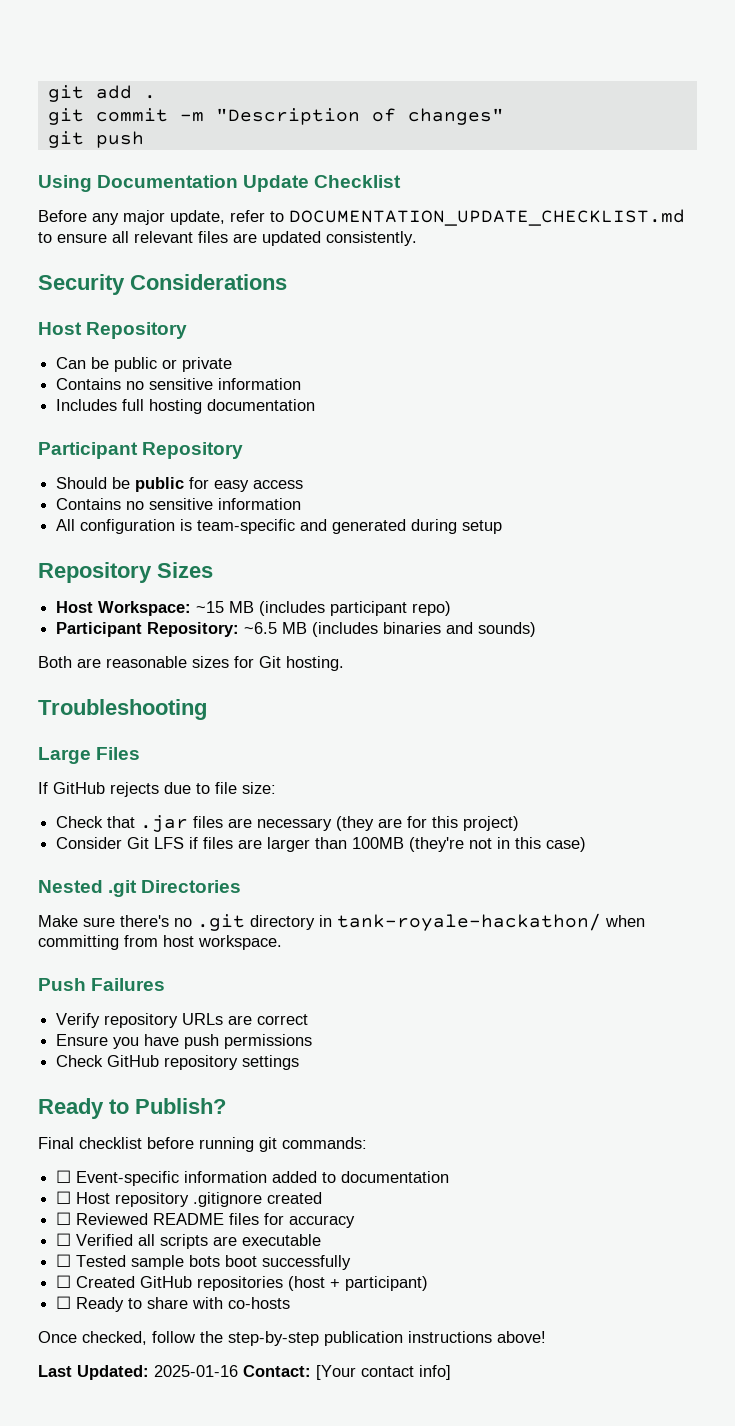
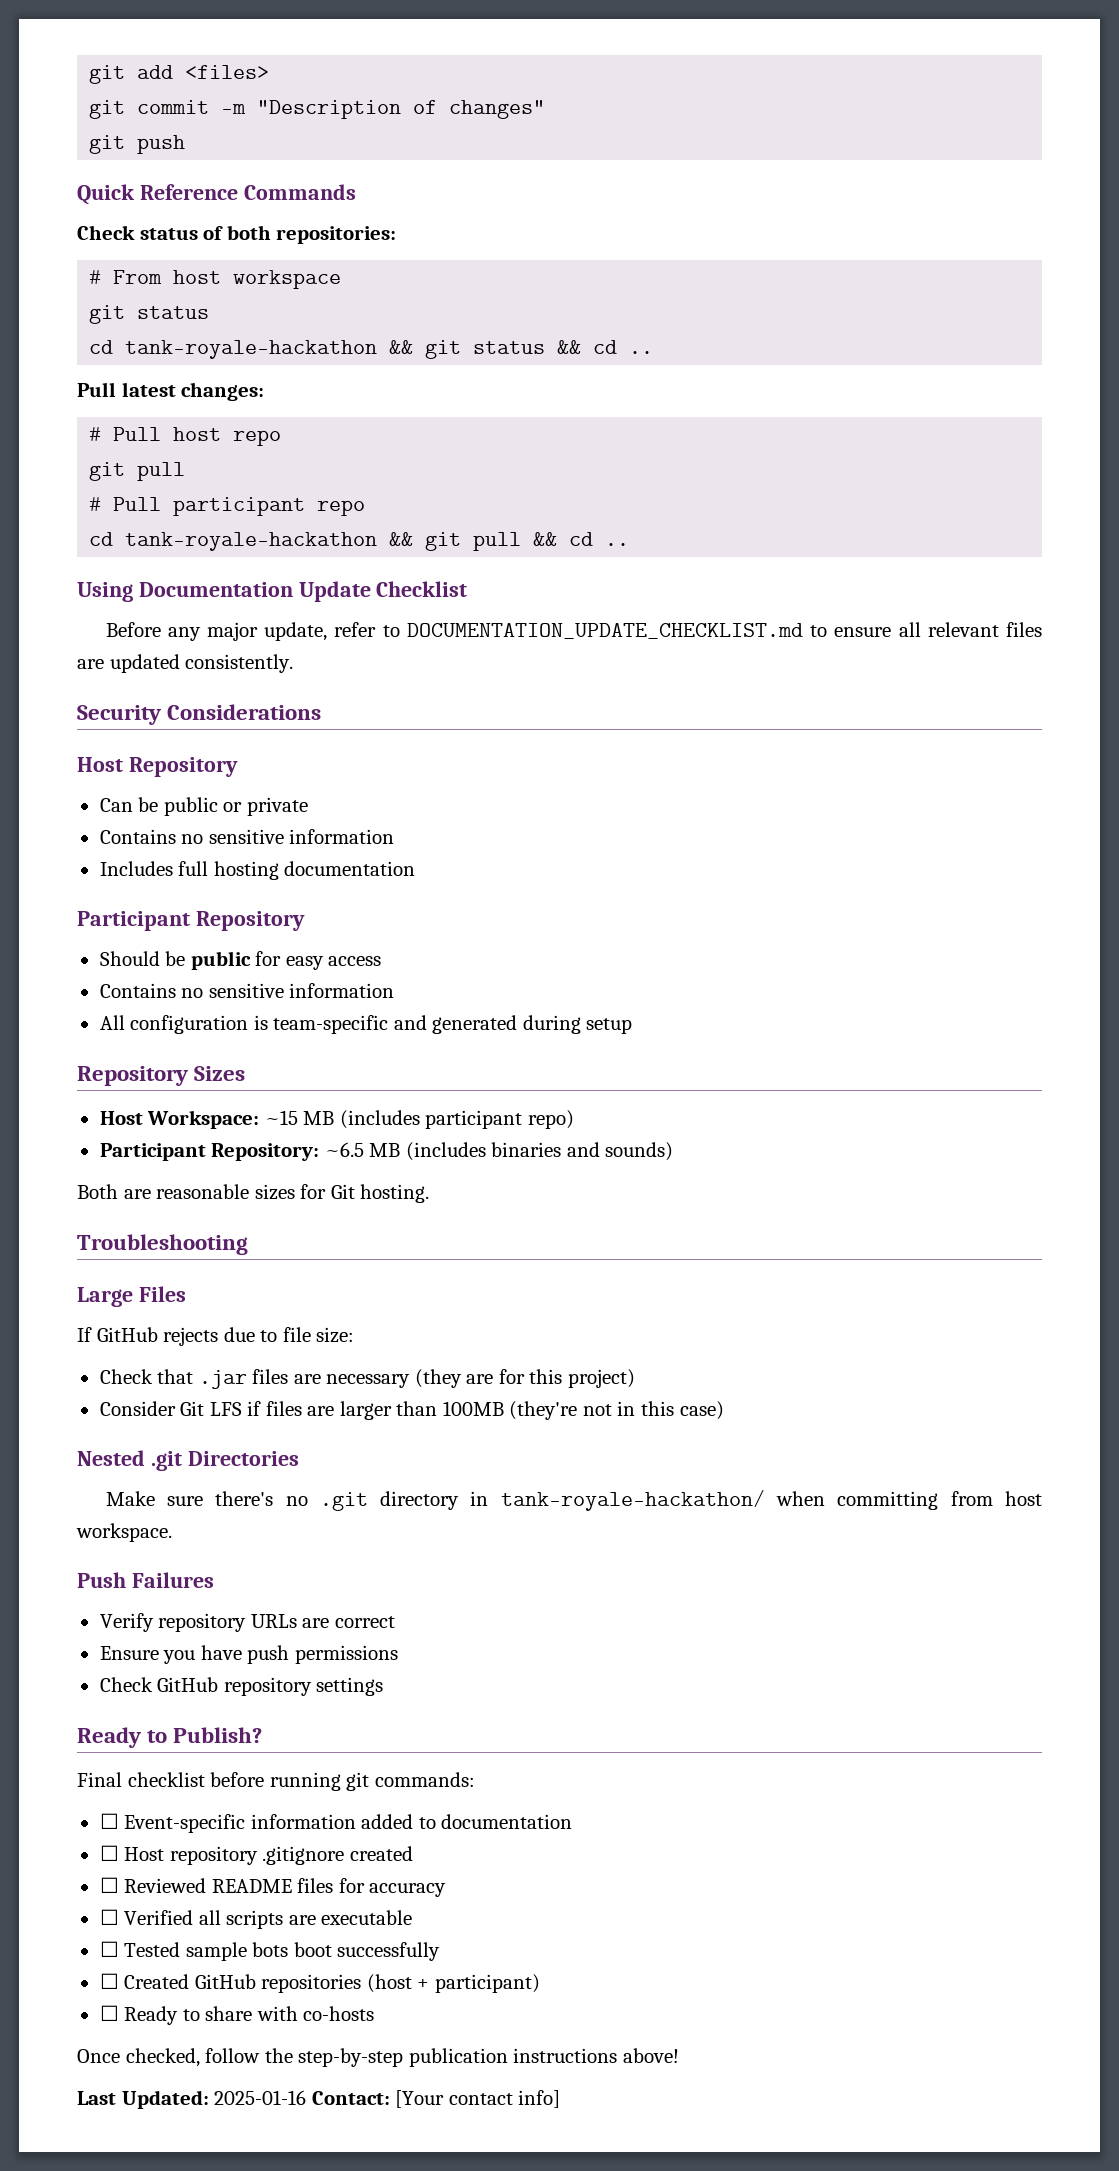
- git add .
+ git add <files>
+ Quick Reference Commands
+ Check status of both repositories:
+ # From host workspace
+ git status
+ cd tank-royale-hackathon && git status && cd ..
+ Pull latest changes:
+ # Pull host repo
+ git pull
+ # Pull participant repo
+ cd tank-royale-hackathon && git pull && cd ..

